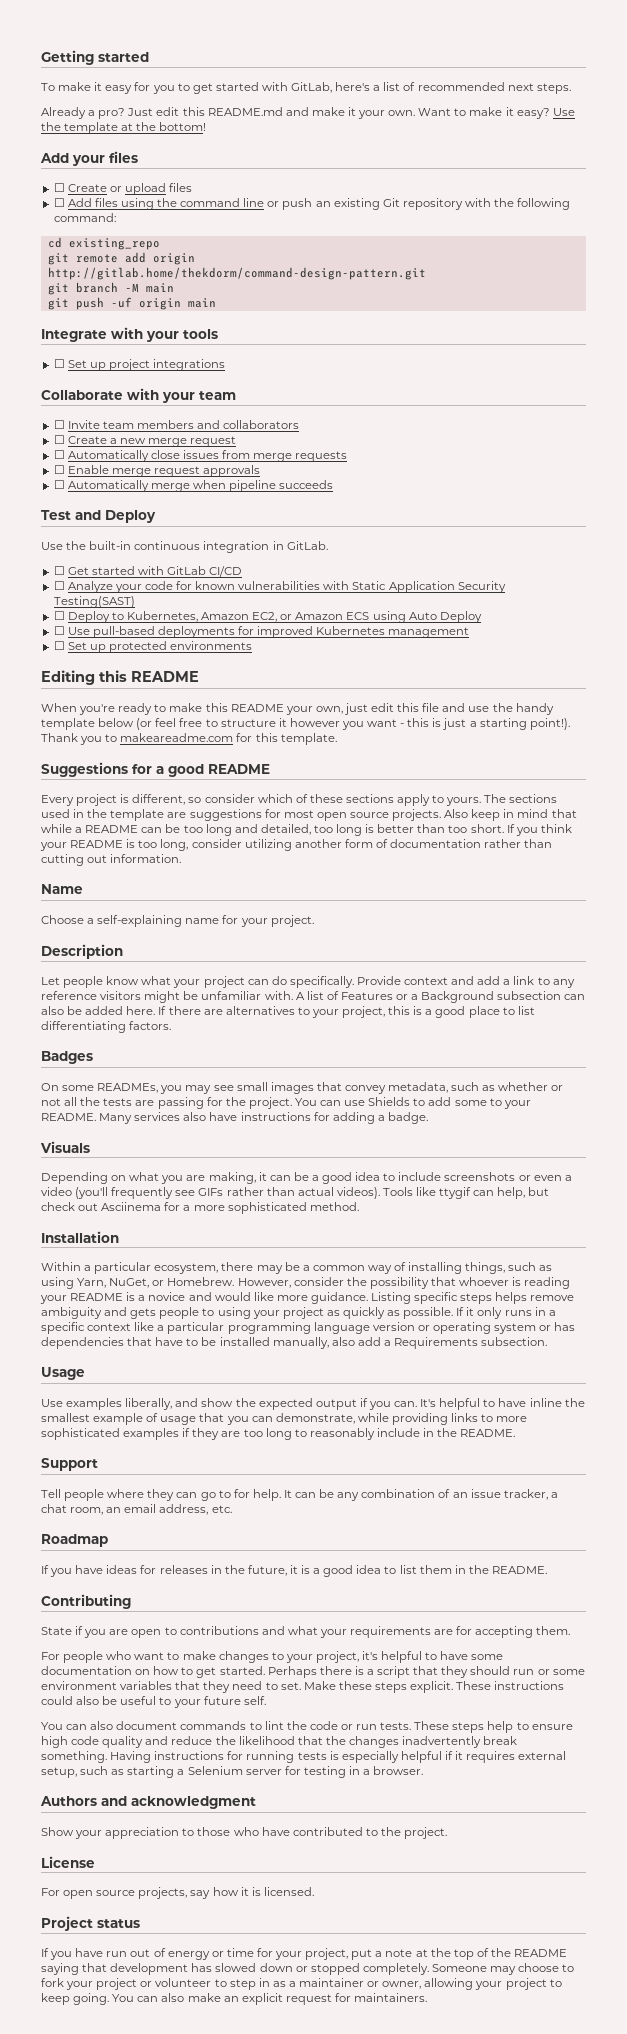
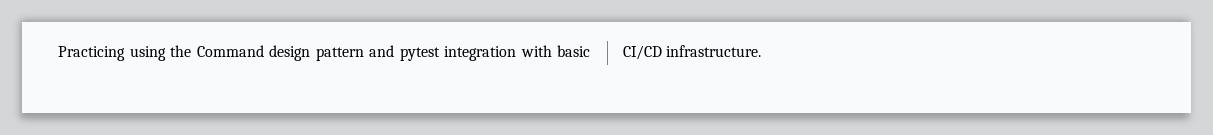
- Getting started
- To make it easy for you to get started with GitLab, here's a list of recommended next steps.
- Already a pro? Just edit this README.md and make it your own. Want to make it easy? Use the template at the bottom!
- Add your files
- ☐ Create or upload files
- ☐ Add files using the command line or push an existing Git repository with the following command:
- cd existing_repo
- git remote add origin http://gitlab.home/thekdorm/command-design-pattern.git
- git branch -M main
- git push -uf origin main
- Integrate with your tools
- ☐ Set up project integrations
- Collaborate with your team
- ☐ Invite team members and collaborators
- ☐ Create a new merge request
- ☐ Automatically close issues from merge requests
- ☐ Enable merge request approvals
- ☐ Automatically merge when pipeline succeeds
- Test and Deploy
- Use the built-in continuous integration in GitLab.
- ☐ Get started with GitLab CI/CD
- ☐ Analyze your code for known vulnerabilities with Static Application Security Testing(SAST)
- ☐ Deploy to Kubernetes, Amazon EC2, or Amazon ECS using Auto Deploy
- ☐ Use pull-based deployments for improved Kubernetes management
- ☐ Set up protected environments
- Editing this README
- When you're ready to make this README your own, just edit this file and use the handy template below (or feel free to structure it however you want - this is just a starting point!). Thank you to makeareadme.com for this template.
- Suggestions for a good README
- Every project is different, so consider which of these sections apply to yours. The sections used in the template are suggestions for most open source projects. Also keep in mind that while a README can be too long and detailed, too long is better than too short. If you think your README is too long, consider utilizing another form of documentation rather than cutting out information.
- Name
- Choose a self-explaining name for your project.
- Description
- Let people know what your project can do specifically. Provide context and add a link to any reference visitors might be unfamiliar with. A list of Features or a Background subsection can also be added here. If there are alternatives to your project, this is a good place to list differentiating factors.
- Badges
- On some READMEs, you may see small images that convey metadata, such as whether or not all the tests are passing for the project. You can use Shields to add some to your README. Many services also have instructions for adding a badge.
- Visuals
- Depending on what you are making, it can be a good idea to include screenshots or even a video (you'll frequently see GIFs rather than actual videos). Tools like ttygif can help, but check out Asciinema for a more sophisticated method.
- Installation
- Within a particular ecosystem, there may be a common way of installing things, such as using Yarn, NuGet, or Homebrew. However, consider the possibility that whoever is reading your README is a novice and would like more guidance. Listing specific steps helps remove ambiguity and gets people to using your project as quickly as possible. If it only runs in a specific context like a particular programming language version or operating system or has dependencies that have to be installed manually, also add a Requirements subsection.
- Usage
- Use examples liberally, and show the expected output if you can. It's helpful to have inline the smallest example of usage that you can demonstrate, while providing links to more sophisticated examples if they are too long to reasonably include in the README.
- Support
- Tell people where they can go to for help. It can be any combination of an issue tracker, a chat room, an email address, etc.
- Roadmap
- If you have ideas for releases in the future, it is a good idea to list them in the README.
- Contributing
- State if you are open to contributions and what your requirements are for accepting them.
- For people who want to make changes to your project, it's helpful to have some documentation on how to get started. Perhaps there is a script that they should run or some environment variables that they need to set. Make these steps explicit. These instructions could also be useful to your future self.
- You can also document commands to lint the code or run tests. These steps help to ensure high code quality and reduce the likelihood that the changes inadvertently break something. Having instructions for running tests is especially helpful if it requires external setup, such as starting a Selenium server for testing in a browser.
- Authors and acknowledgment
- Show your appreciation to those who have contributed to the project.
- License
- For open source projects, say how it is licensed.
- Project status
- If you have run out of energy or time for your project, put a note at the top of the README saying that development has slowed down or stopped completely. Someone may choose to fork your project or volunteer to step in as a maintainer or owner, allowing your project to keep going. You can also make an explicit request for maintainers.
+ Practicing using the Command design pattern and pytest integration with basic CI/CD infrastructure.

